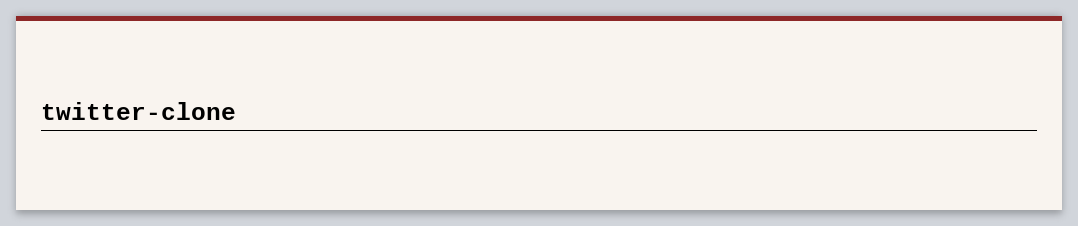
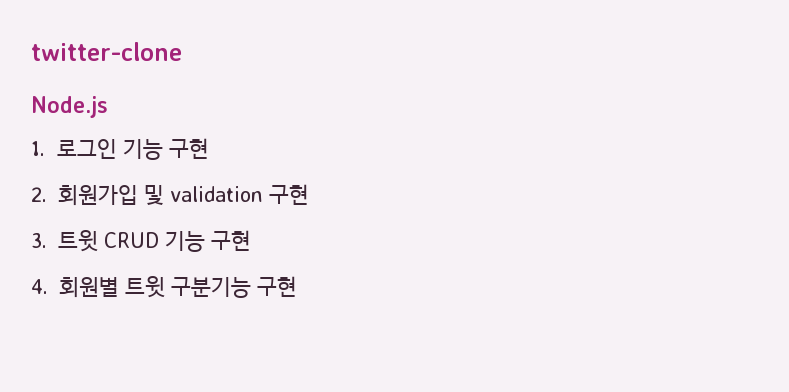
+ Node.js
+ 1. 로그인 기능 구현
+ 2. 회원가입 및 validation 구현
+ 3. 트윗 CRUD 기능 구현
+ 4. 회원별 트윗 구분기능 구현

